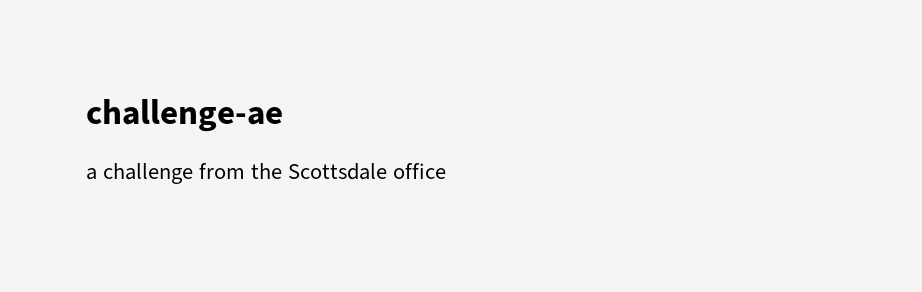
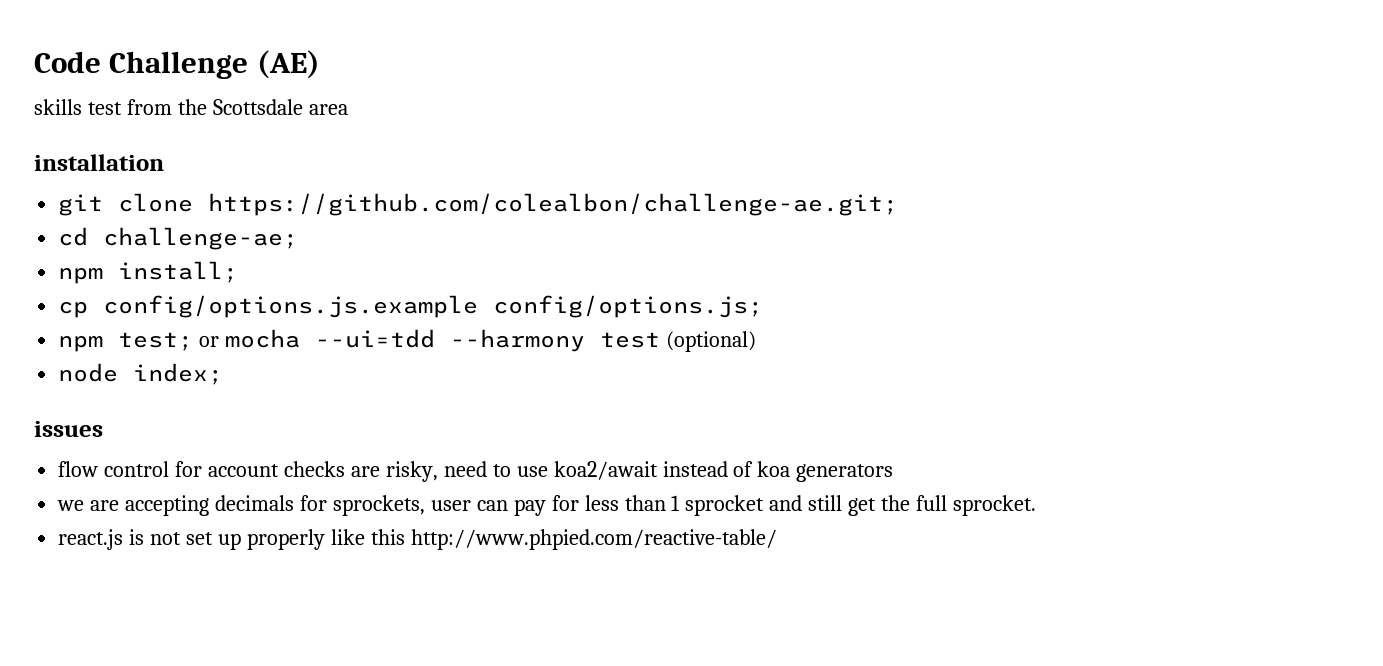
- challenge-ae
- a challenge from the Scottsdale office
+ Code Challenge (AE)
+ skills test from the Scottsdale area
+ installation
+ git clone https://github.com/colealbon/challenge-ae.git;
+ cd challenge-ae;
+ npm install;
+ cp config/options.js.example config/options.js;
+ npm test; or mocha --ui=tdd --harmony test (optional)
+ node index;
+ issues
+ flow control for account checks are risky, need to use koa2/await instead of koa generators
+ we are accepting decimals for sprockets, user can pay for less than 1 sprocket and still get the full sprocket.
+ react.js is not set up properly like this http://www.phpied.com/reactive-table/

